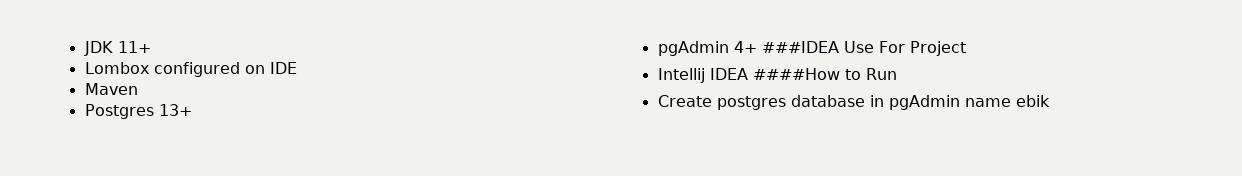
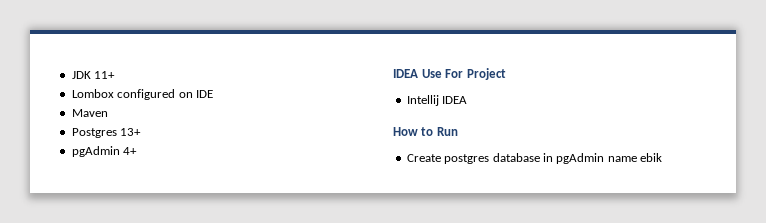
- pgAdmin 4+ ###IDEA Use For Project
+ pgAdmin 4+
+ IDEA Use For Project
- Intellij IDEA ####How to Run
+ Intellij IDEA
+ How to Run

